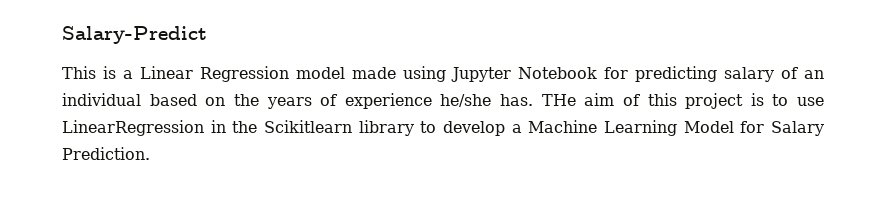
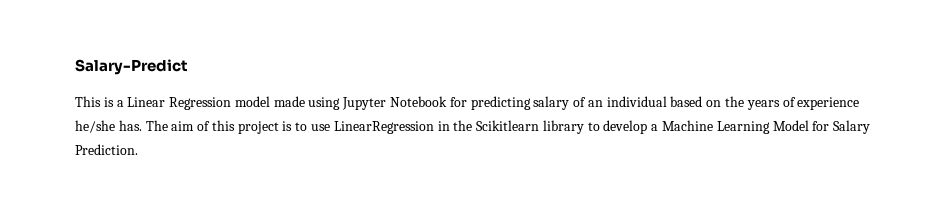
- THe aim of this project is to use LinearRegression in the Scikitlearn library to develop a Machine Learning Model for Salary Prediction.
+ The aim of this project is to use LinearRegression in the Scikitlearn library to develop a Machine Learning Model for Salary Prediction.

